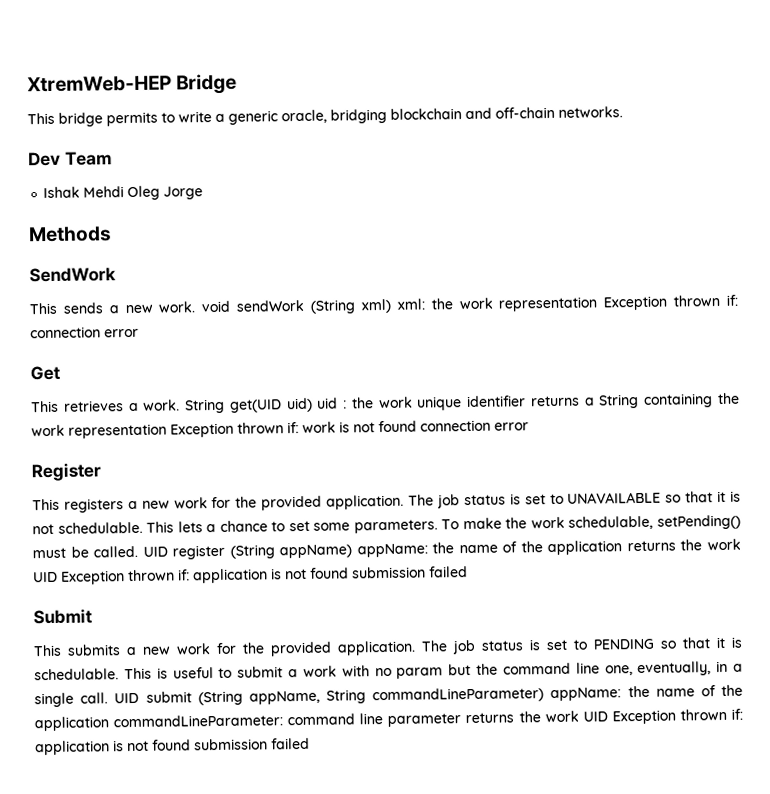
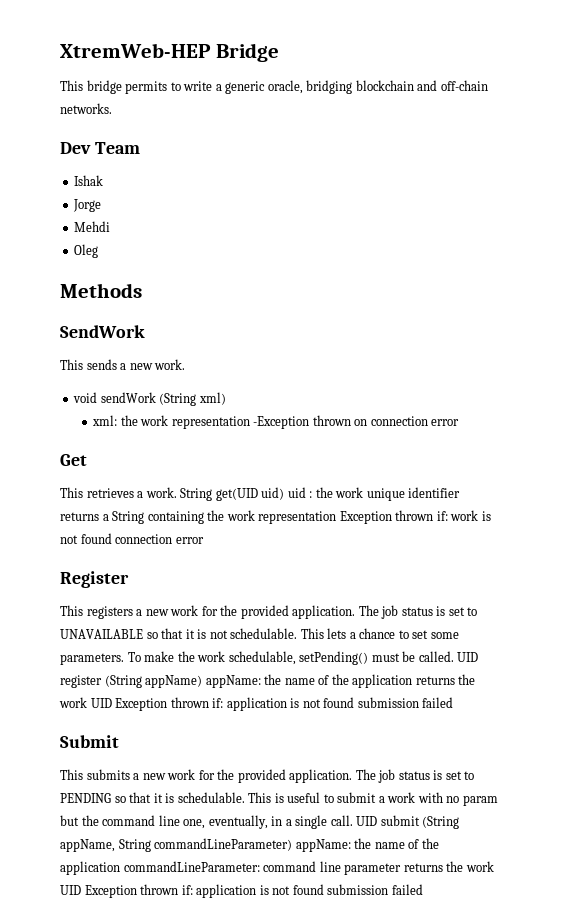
- Ishak Mehdi Oleg Jorge
+ Ishak
+ Jorge
+ Mehdi
+ Oleg
- This sends a new work. void sendWork (String xml) xml: the work representation Exception thrown if: connection error
+ This sends a new work.
+ void sendWork (String xml)
+ xml: the work representation -Exception thrown on connection error

